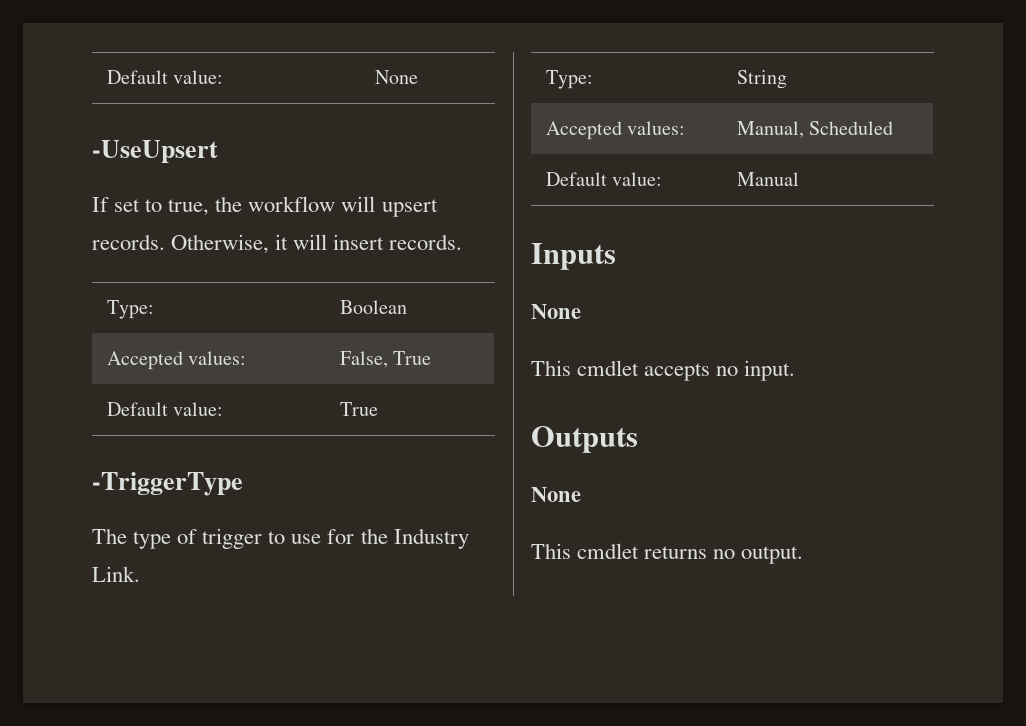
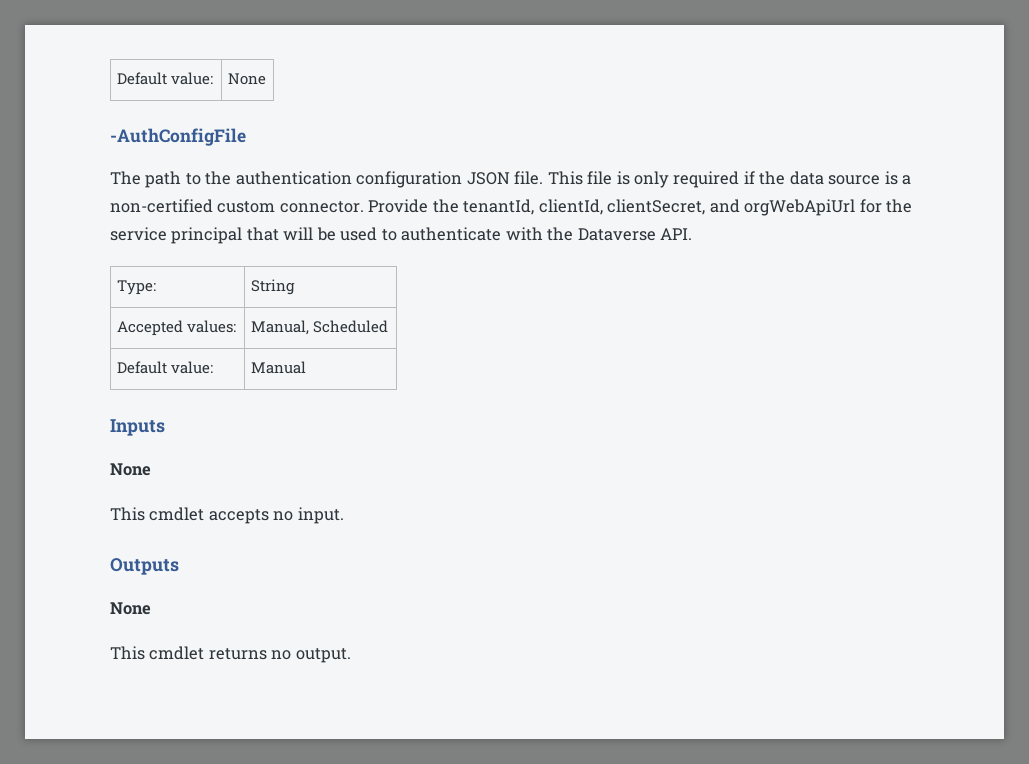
- -UseUpsert
- If set to true, the workflow will upsert records. Otherwise, it will insert records.
- Type: | Boolean
- Accepted values: | False, True
- Default value: | True
- -TriggerType
- The type of trigger to use for the Industry Link.
+ -AuthConfigFile
+ The path to the authentication configuration JSON file. This file is only required if the data source is a non-certified custom connector. Provide the tenantId, clientId, clientSecret, and orgWebApiUrl for the service principal that will be used to authenticate with the Dataverse API.

